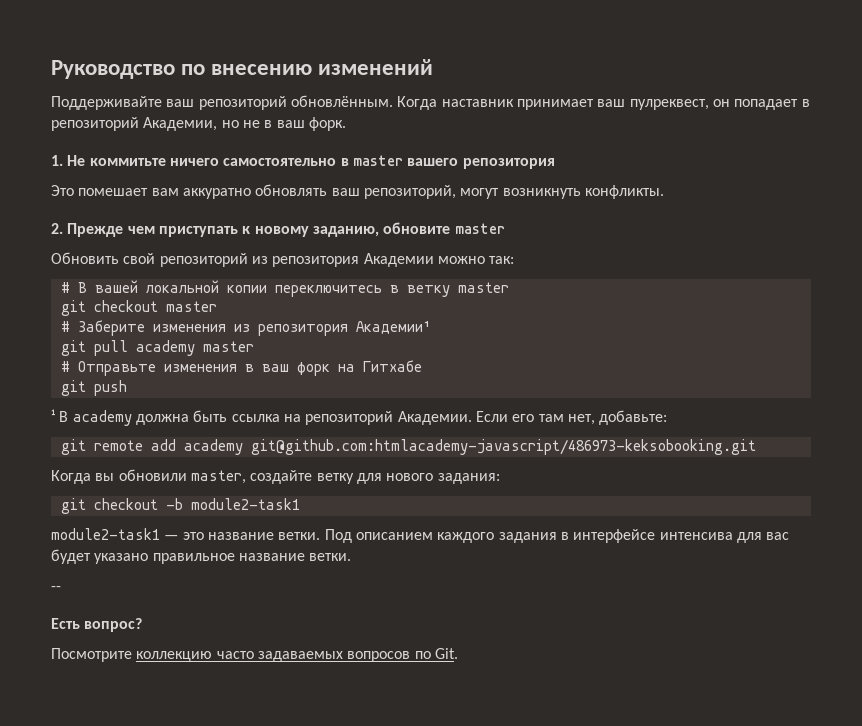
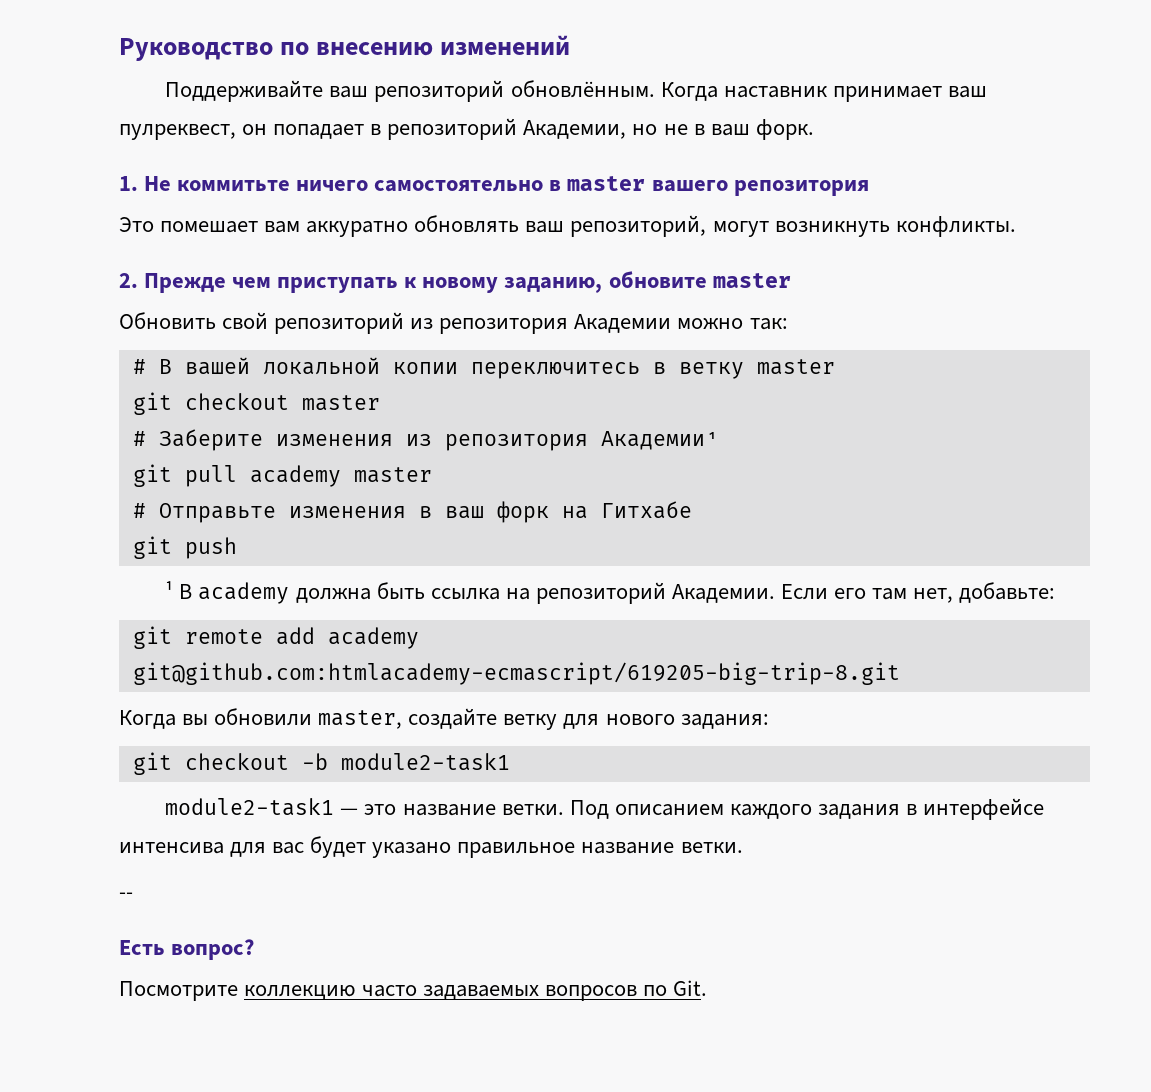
- git remote add academy git@github.com:htmlacademy-javascript/486973-keksobooking.git
+ git remote add academy git@github.com:htmlacademy-ecmascript/619205-big-trip-8.git

